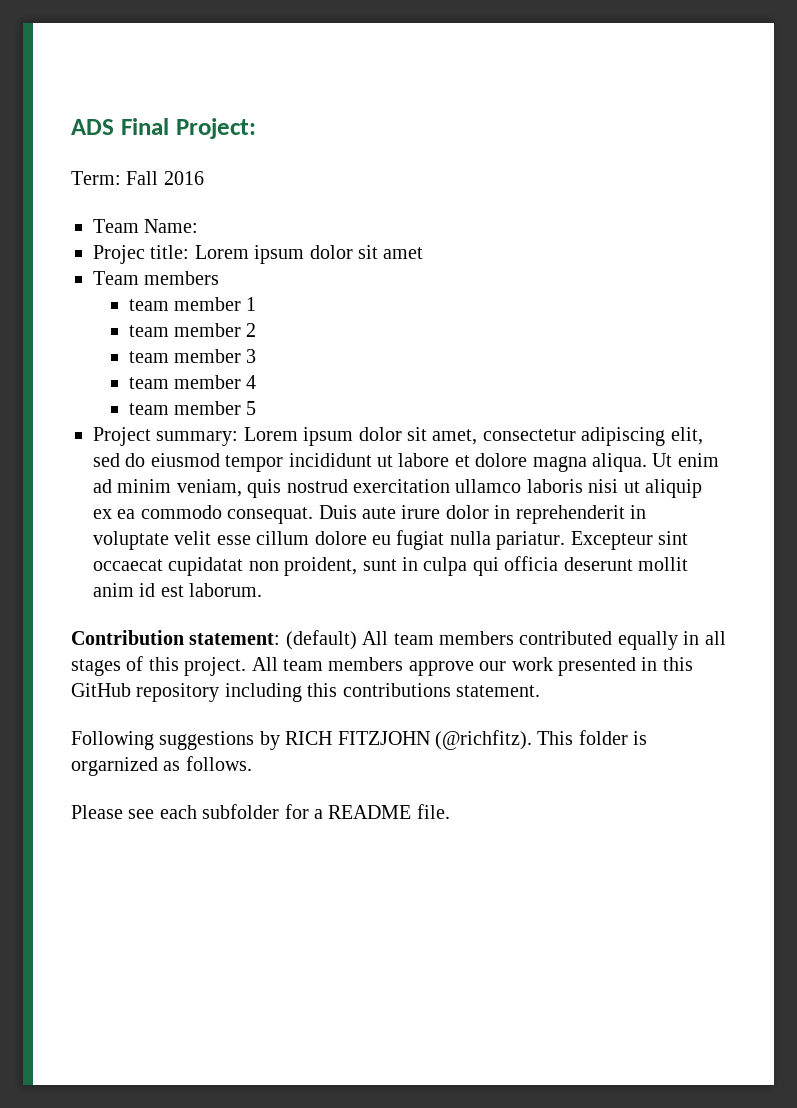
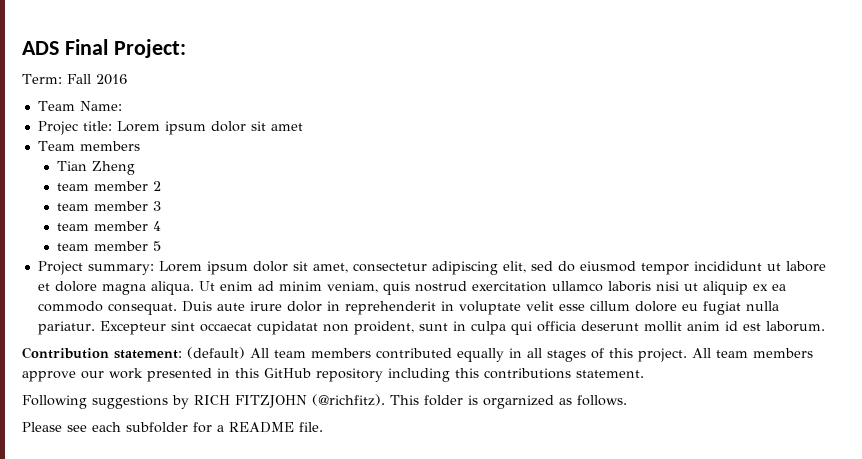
- team member 1
+ Tian Zheng

